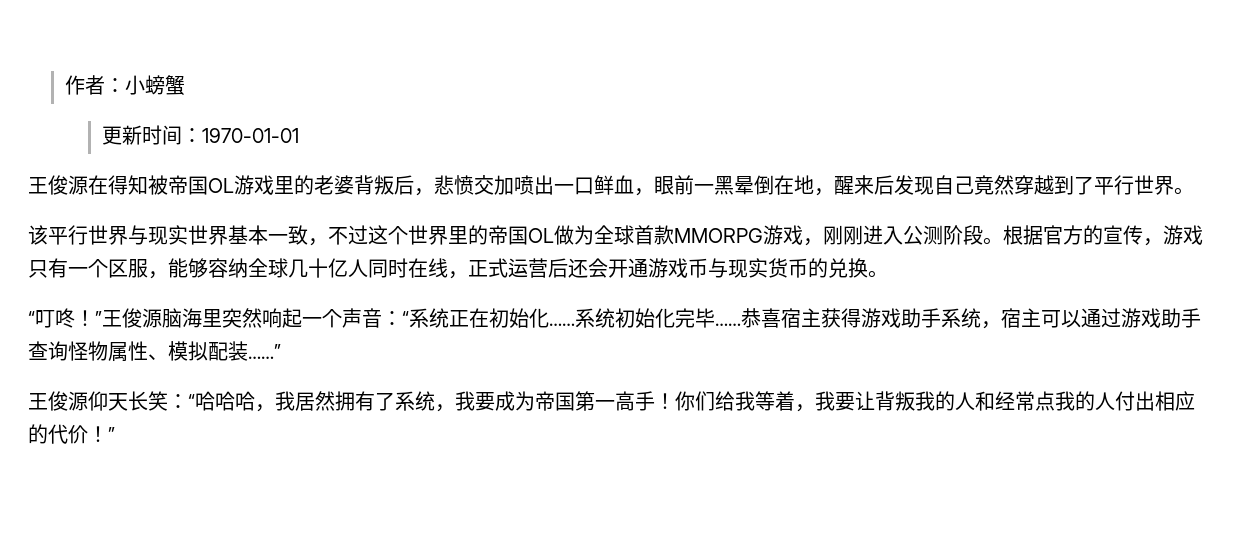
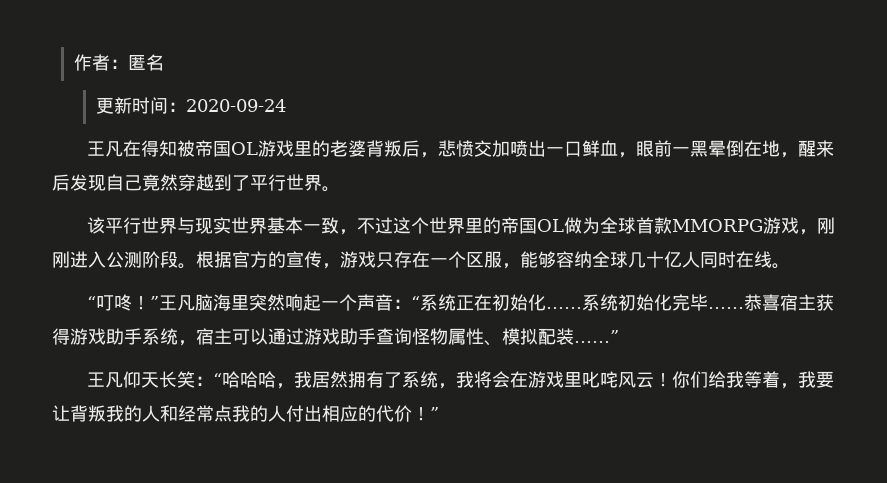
- 作者：小螃蟹
+ 作者：匿名
- 更新时间：1970-01-01
- 王俊源在得知被帝国OL游戏里的老婆背叛后，悲愤交加喷出一口鲜血，眼前一黑晕倒在地，醒来后发现自己竟然穿越到了平行世界。
+ 更新时间：2020-09-24
+ 王凡在得知被帝国OL游戏里的老婆背叛后，悲愤交加喷出一口鲜血，眼前一黑晕倒在地，醒来后发现自己竟然穿越到了平行世界。
- 根据官方的宣传，游戏只有一个区服，能够容纳全球几十亿人同时在线，正式运营后还会开通游戏币与现实货币的兑换。
+ 根据官方的宣传，游戏只存在一个区服，能够容纳全球几十亿人同时在线。
- “叮咚！”王俊源脑海里突然响起一个声音：“系统正在初始化……
+ “叮咚！”王凡脑海里突然响起一个声音：“系统正在初始化……
- 王俊源仰天长笑：“哈哈哈，我居然拥有了系统，我要成为帝国第一高手！
+ 王凡仰天长笑：“哈哈哈，我居然拥有了系统，我将会在游戏里叱咤风云！

